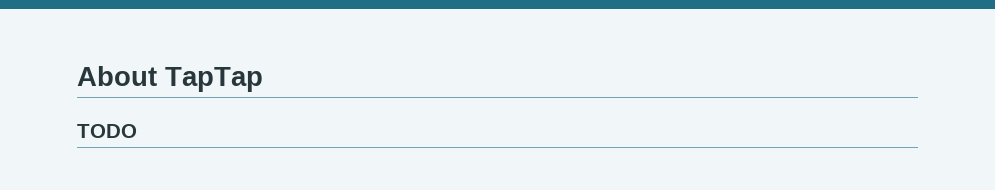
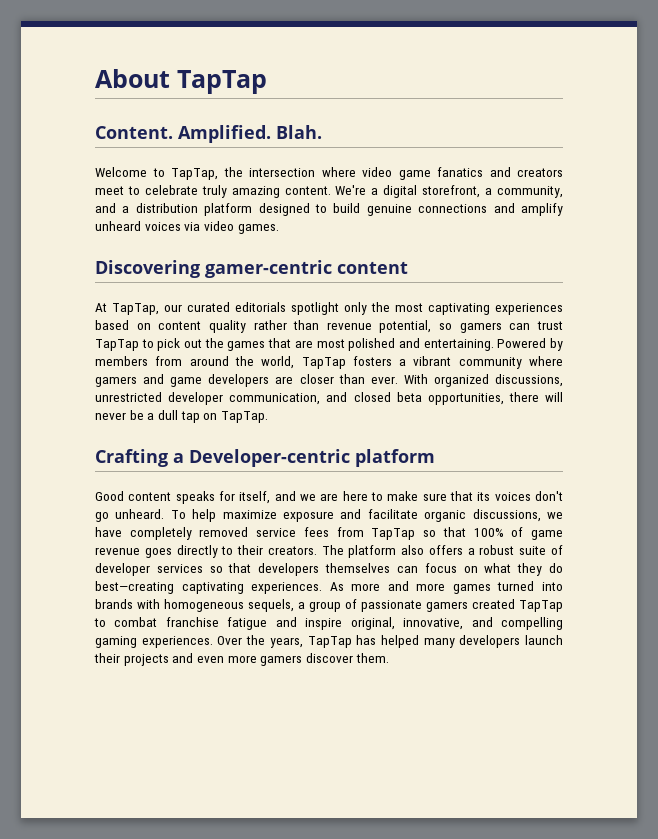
- TODO
+ Content. Amplified. Blah.
+ Welcome to TapTap, the intersection where video game fanatics and creators meet to celebrate truly amazing content. We're a digital storefront, a community, and a distribution platform designed to build genuine connections and amplify unheard voices via video games.
+ Discovering gamer-centric content
+ At TapTap, our curated editorials spotlight only the most captivating experiences based on content quality rather than revenue potential, so gamers can trust TapTap to pick out the games that are most polished and entertaining. Powered by members from around the world, TapTap fosters a vibrant community where gamers and game developers are closer than ever. With organized discussions, unrestricted developer communication, and closed beta opportunities, there will never be a dull tap on TapTap.
+ Crafting a Developer-centric platform
+ Good content speaks for itself, and we are here to make sure that its voices don't go unheard. To help maximize exposure and facilitate organic discussions, we have completely removed service fees from TapTap so that 100% of game revenue goes directly to their creators. The platform also offers a robust suite of developer services so that developers themselves can focus on what they do best—creating captivating experiences. As more and more games turned into brands with homogeneous sequels, a group of passionate gamers created TapTap to combat franchise fatigue and inspire original, innovative, and compelling gaming experiences. Over the years, TapTap has helped many developers launch their projects and even more gamers discover them.

